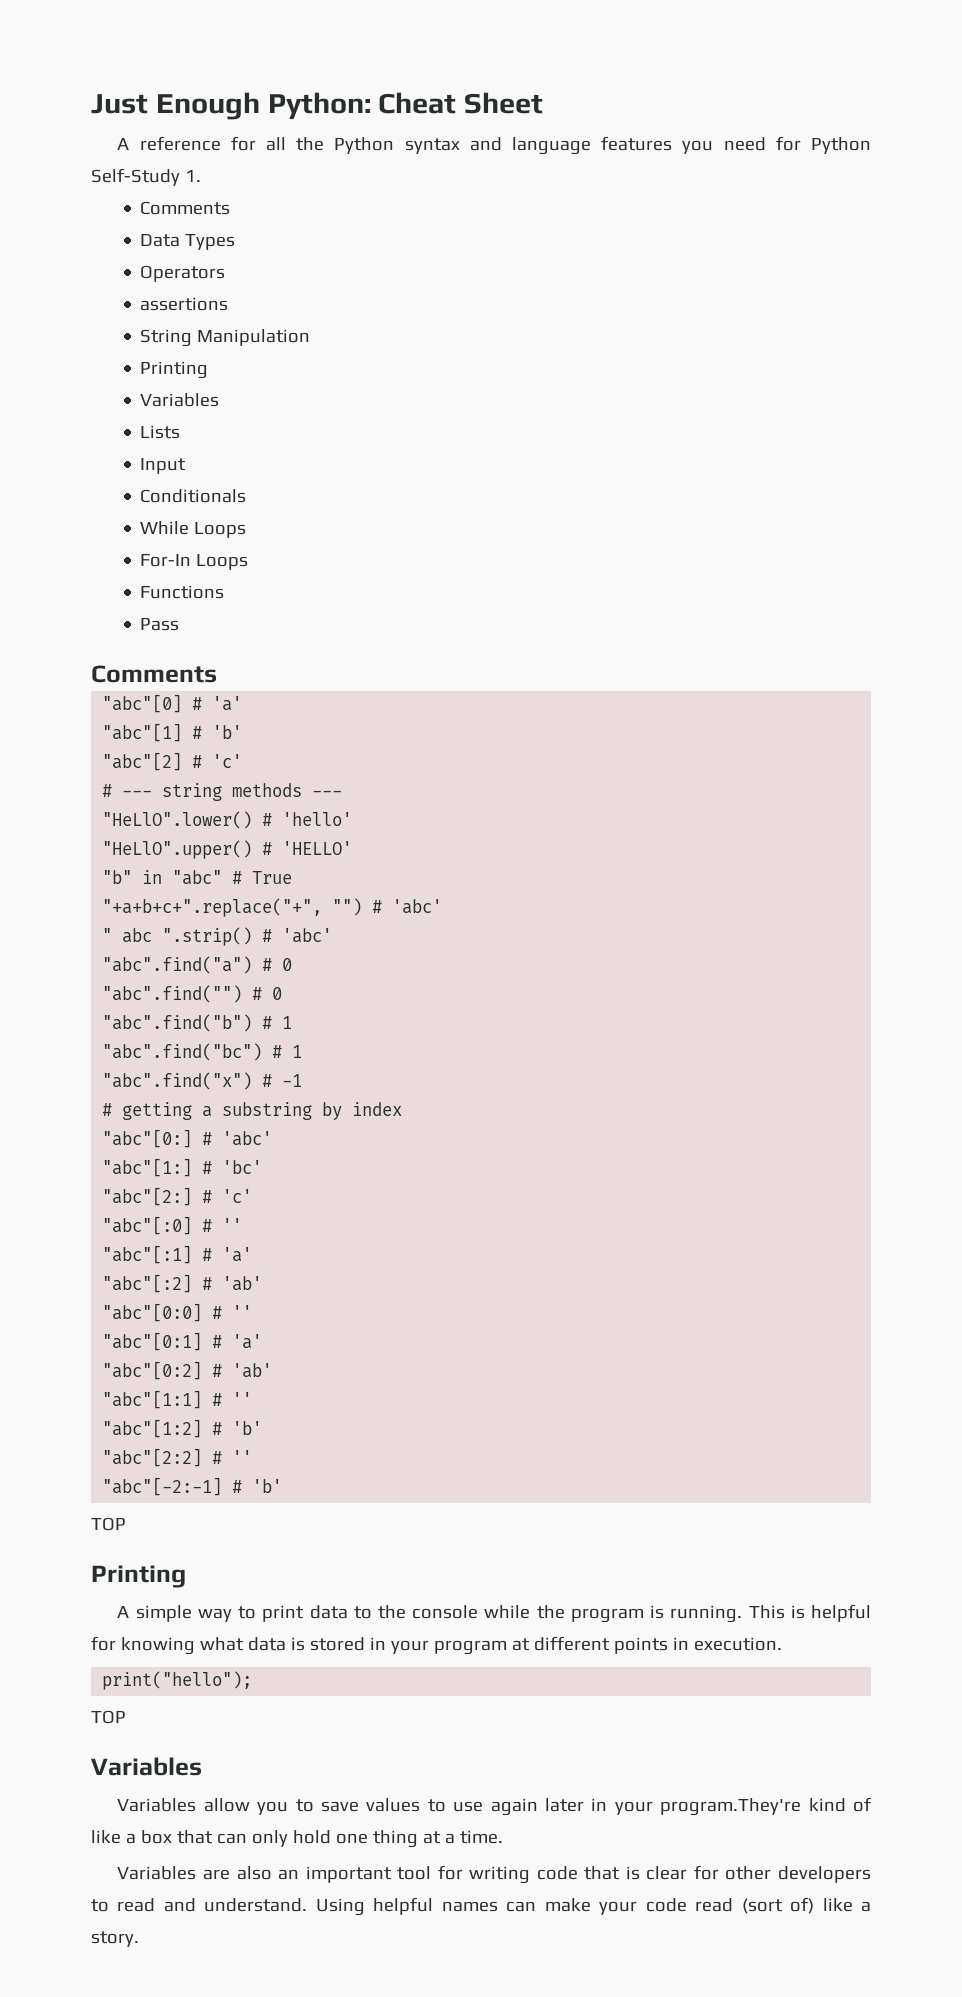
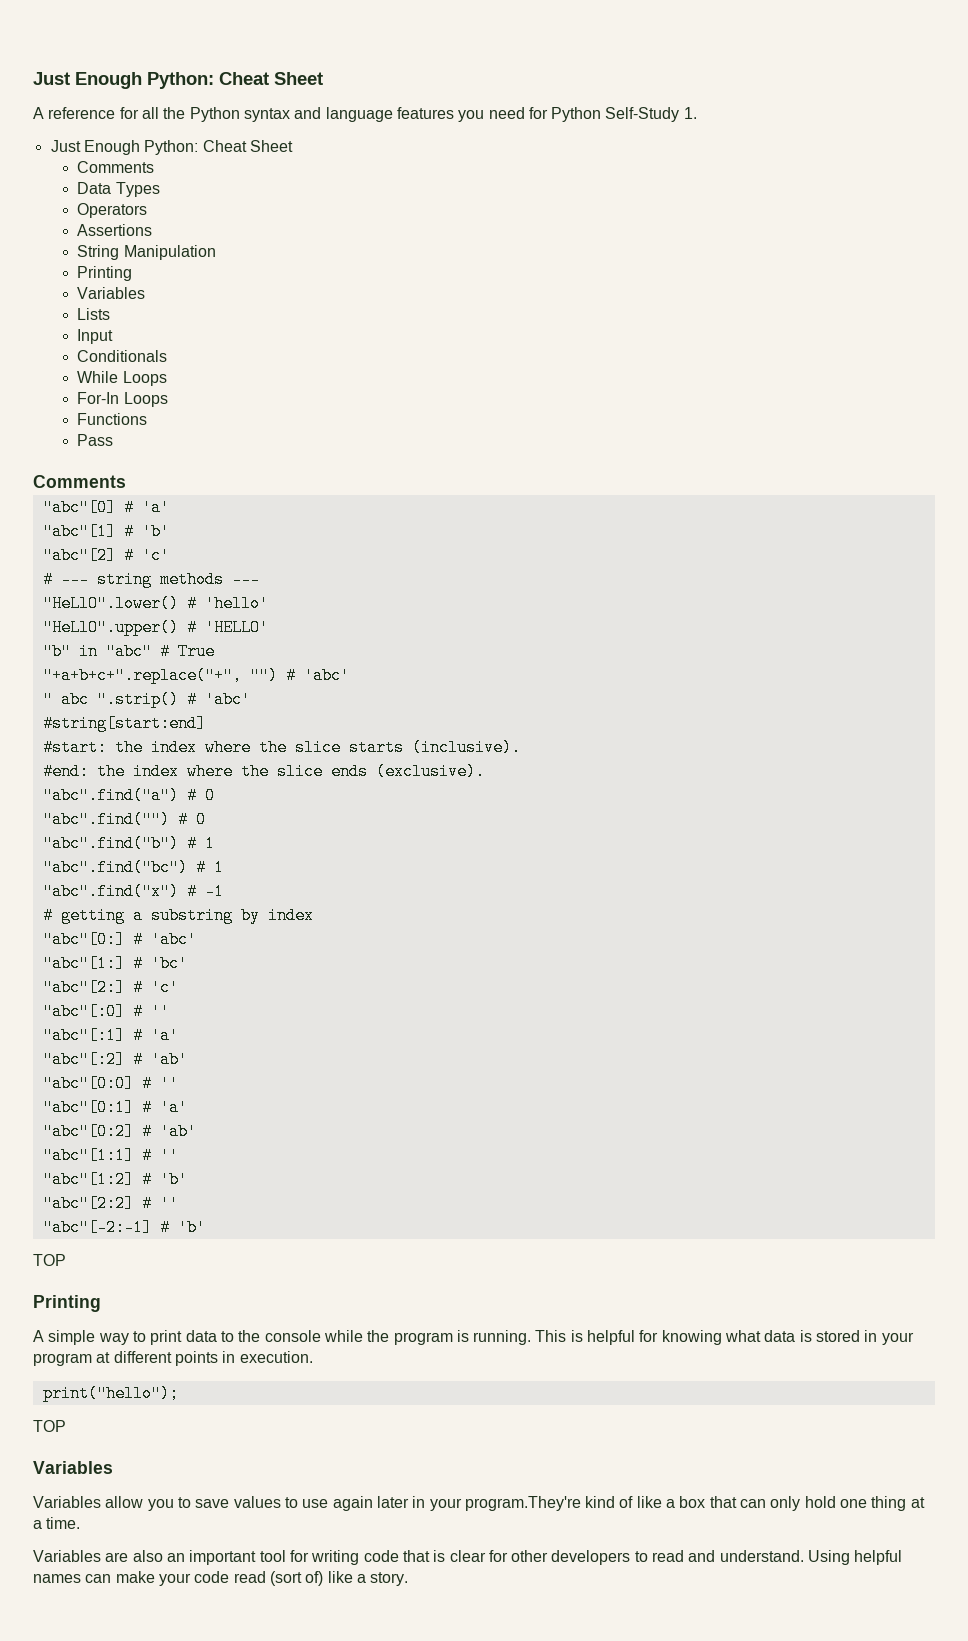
  A reference for all the Python syntax and language features you need for Python Self-Study 1.
+ Just Enough Python: Cheat Sheet
- assertions
+ Assertions
+ #string[start:end]
+ #start: the index where the slice starts (inclusive).
+ #end: the index where the slice ends (exclusive).

